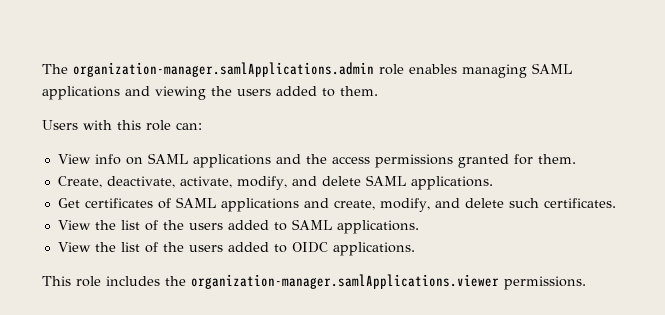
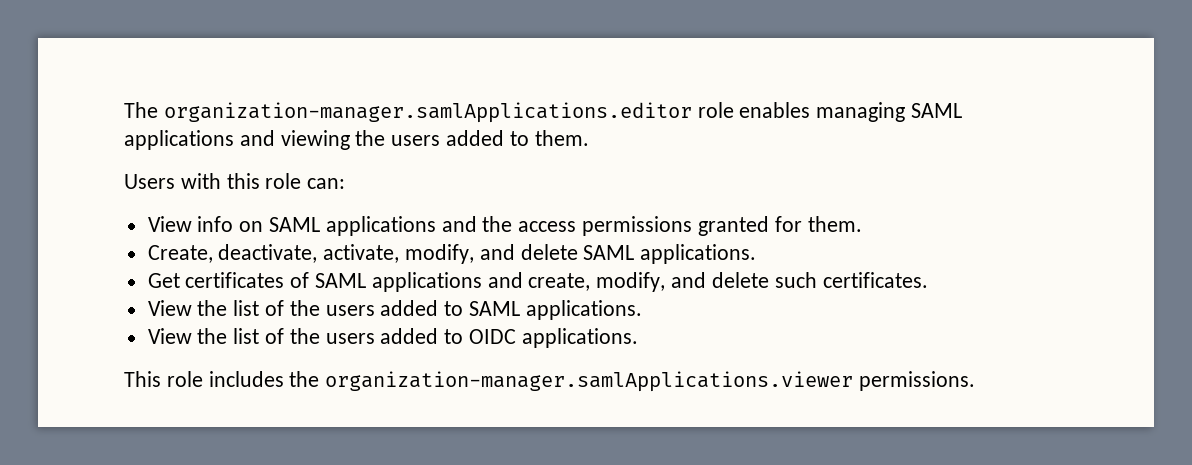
- The organization-manager.samlApplications.admin role enables managing SAML applications and viewing the users added to them.
+ The organization-manager.samlApplications.editor role enables managing SAML applications and viewing the users added to them.

